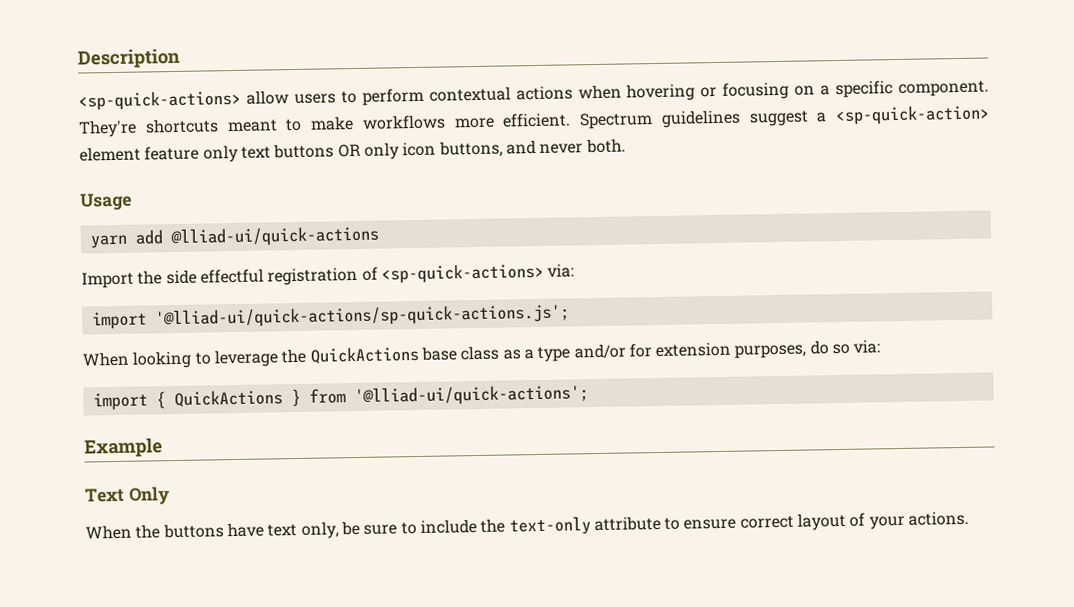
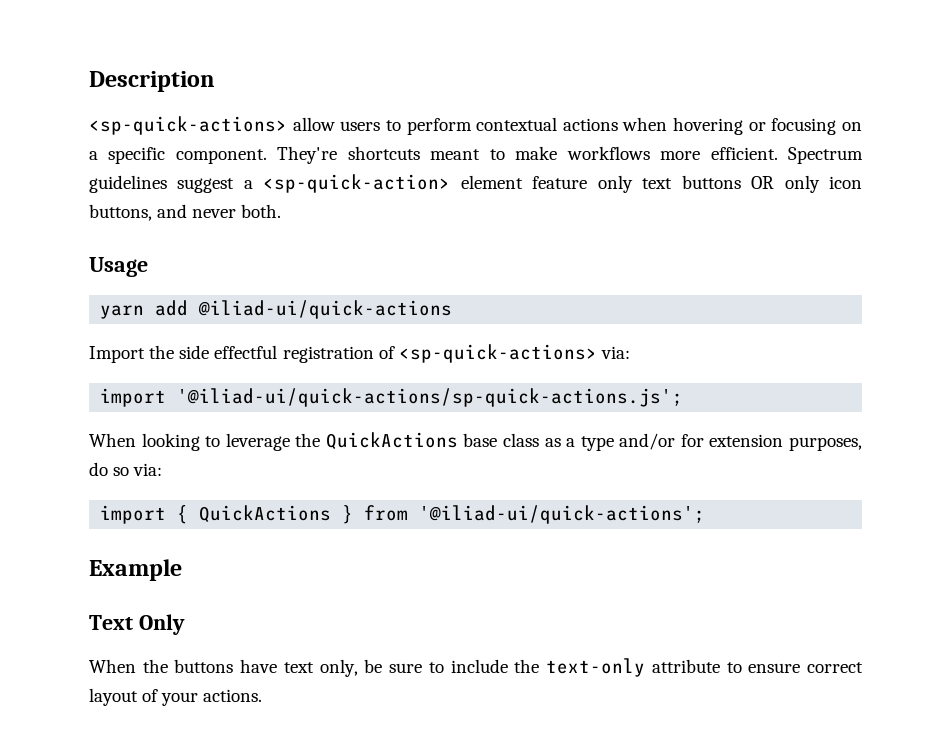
- yarn add @lliad-ui/quick-actions
+ yarn add @iliad-ui/quick-actions
- import '@lliad-ui/quick-actions/sp-quick-actions.js';
+ import '@iliad-ui/quick-actions/sp-quick-actions.js';
- import { QuickActions } from '@lliad-ui/quick-actions';
+ import { QuickActions } from '@iliad-ui/quick-actions';

